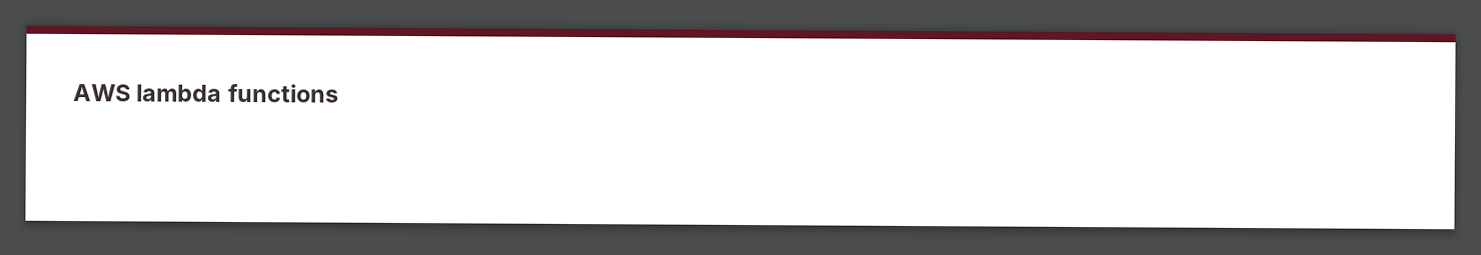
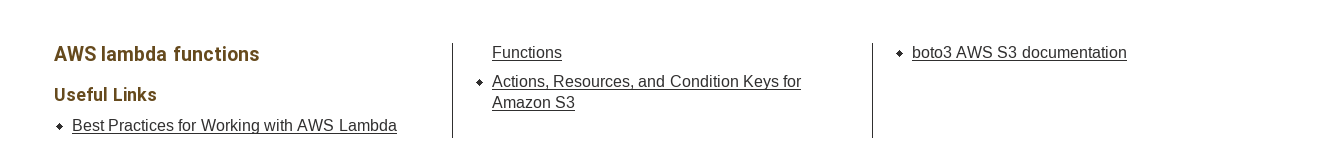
+ Useful Links
+ Best Practices for Working with AWS Lambda Functions
+ Actions, Resources, and Condition Keys for Amazon S3
+ boto3 AWS S3 documentation

